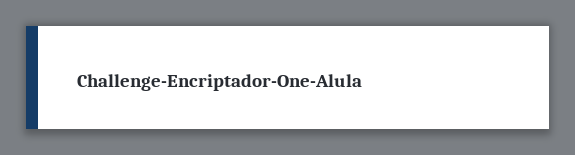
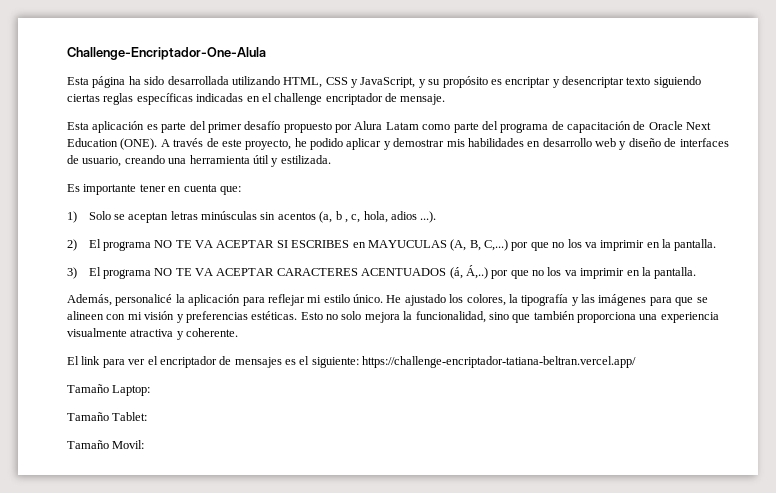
+ Esta página ha sido desarrollada utilizando HTML, CSS y JavaScript, y su propósito es encriptar y desencriptar texto siguiendo ciertas reglas específicas indicadas en el challenge encriptador de mensaje.
+ Esta aplicación es parte del primer desafío propuesto por Alura Latam como parte del programa de capacitación de Oracle Next Education (ONE). A través de este proyecto, he podido aplicar y demostrar mis habilidades en desarrollo web y diseño de interfaces de usuario, creando una herramienta útil y estilizada.
+ Es importante tener en cuenta que:
+ 1) Solo se aceptan letras minúsculas sin acentos (a, b , c, hola, adios ...).
+ 2) El programa NO TE VA ACEPTAR SI ESCRIBES en MAYUCULAS (A, B, C,...) por que no los va imprimir en la pantalla.
+ 3) El programa NO TE VA ACEPTAR CARACTERES ACENTUADOS (á, Á,..) por que no los va imprimir en la pantalla.
+ Además, personalicé la aplicación para reflejar mi estilo único. He ajustado los colores, la tipografía y las imágenes para que se alineen con mi visión y preferencias estéticas. Esto no solo mejora la funcionalidad, sino que también proporciona una experiencia visualmente atractiva y coherente.
+ El link para ver el encriptador de mensajes es el siguiente: https://challenge-encriptador-tatiana-beltran.vercel.app/
+ Tamaño Laptop:
+ Tamaño Tablet:
+ Tamaño Movil:

